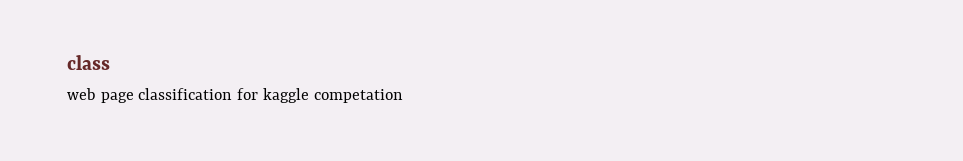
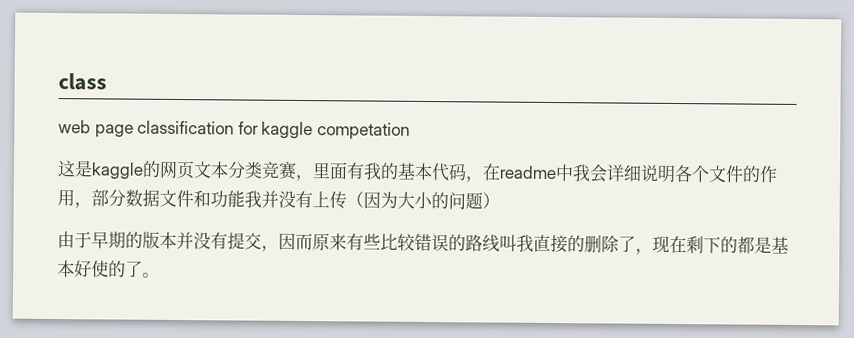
+ 这是kaggle的网页文本分类竞赛，里面有我的基本代码，在readme中我会详细说明各个文件的作用，部分数据文件和功能我并没有上传（因为大小的问题）
+ 由于早期的版本并没有提交，因而原来有些比较错误的路线叫我直接的删除了，现在剩下的都是基本好使的了。

